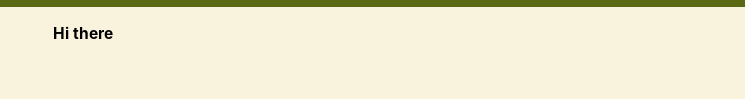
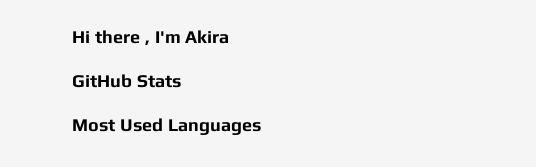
- Hi there
+ Hi there , I'm Akira
+ GitHub Stats
+ Most Used Languages

